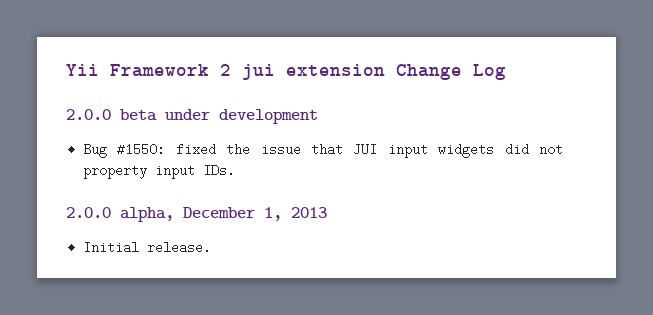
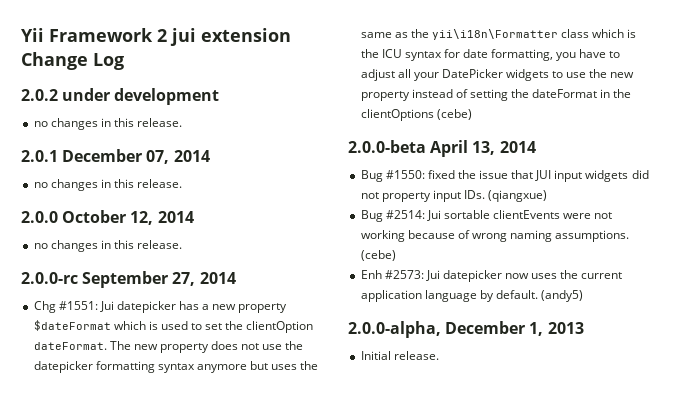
- 2.0.0 beta under development
+ 2.0.2 under development
+ no changes in this release.
+ 2.0.1 December 07, 2014
+ no changes in this release.
+ 2.0.0 October 12, 2014
+ no changes in this release.
+ 2.0.0-rc September 27, 2014
+ Chg #1551: Jui datepicker has a new property $dateFormat which is used to set the clientOption dateFormat. The new property does not use the datepicker formatting syntax anymore but uses the same as the yii\i18n\Formatter class which is the ICU syntax for date formatting, you have to adjust all your DatePicker widgets to use the new property instead of setting the dateFormat in the clientOptions (cebe)
+ 2.0.0-beta April 13, 2014
- Bug #1550: fixed the issue that JUI input widgets did not property input IDs.
- 2.0.0 alpha, December 1, 2013
+ Bug #1550: fixed the issue that JUI input widgets did not property input IDs. (qiangxue)
+ Bug #2514: Jui sortable clientEvents were not working because of wrong naming assumptions. (cebe)
+ Enh #2573: Jui datepicker now uses the current application language by default. (andy5)
+ 2.0.0-alpha, December 1, 2013

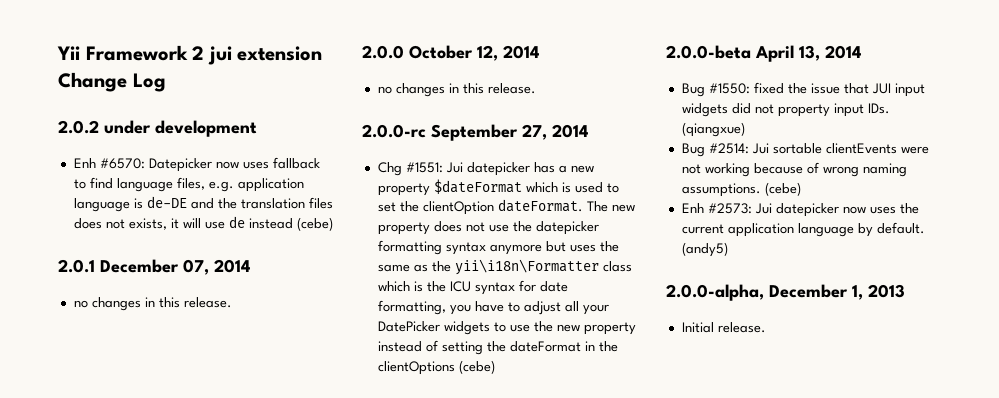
  2.0.2 under development
- no changes in this release.
+ Enh #6570: Datepicker now uses fallback to find language files, e.g. application language is de-DE and the translation files does not exists, it will use de instead (cebe)

